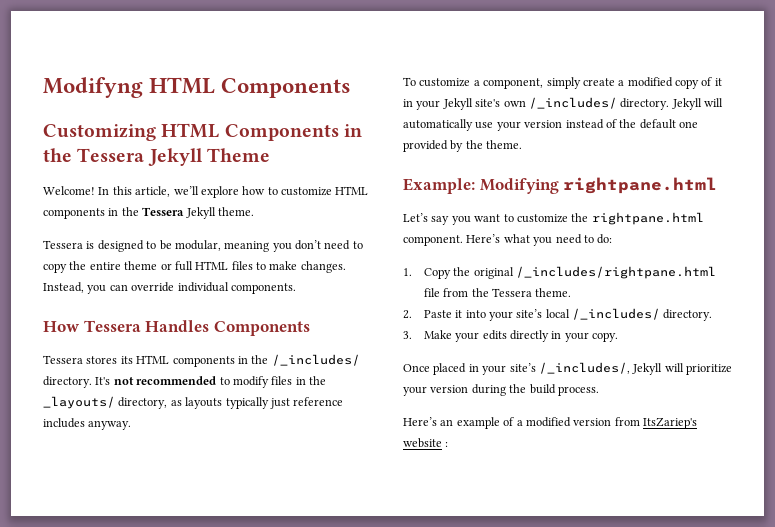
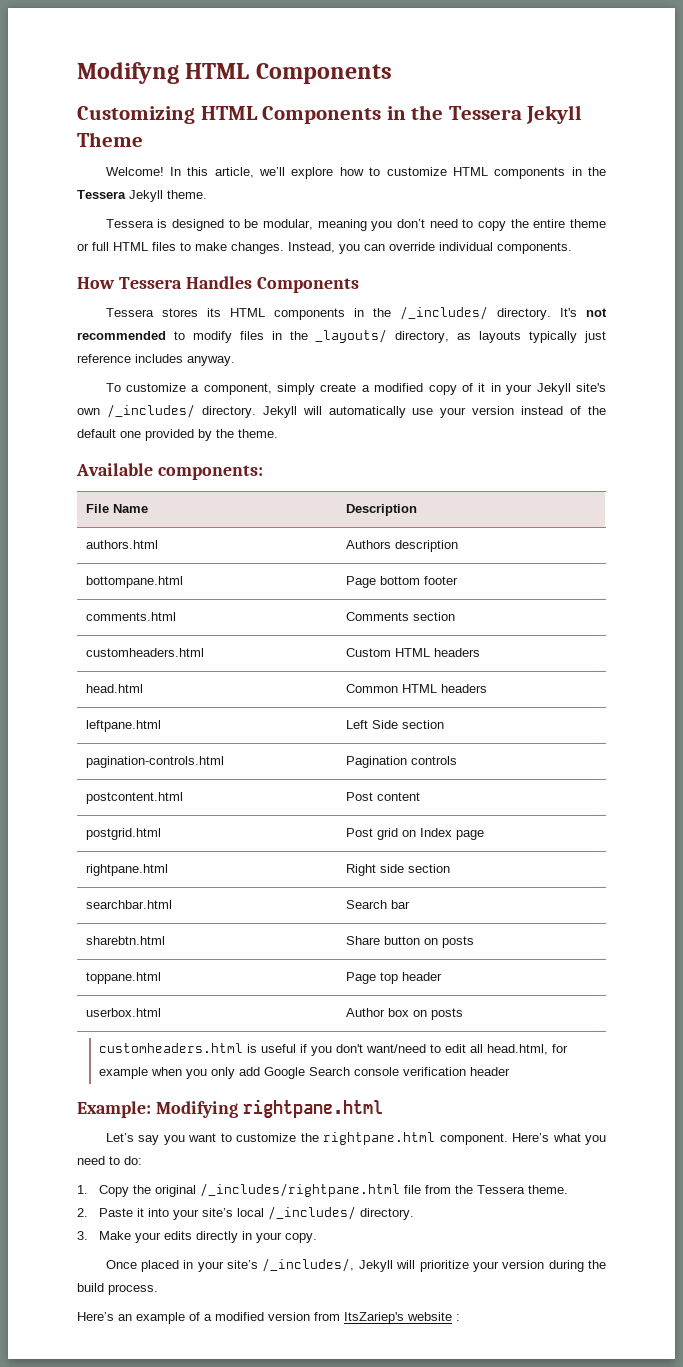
+ Available components:
+ File Name | Description
+ authors.html | Authors description
+ bottompane.html | Page bottom footer
+ comments.html | Comments section
+ customheaders.html | Custom HTML headers
+ head.html | Common HTML headers
+ leftpane.html | Left Side section
+ pagination-controls.html | Pagination controls
+ postcontent.html | Post content
+ postgrid.html | Post grid on Index page
+ rightpane.html | Right side section
+ searchbar.html | Search bar
+ sharebtn.html | Share button on posts
+ toppane.html | Page top header
+ userbox.html | Author box on posts
+ customheaders.html is useful if you don't want/need to edit all head.html, for example when you only add Google Search console verification header

